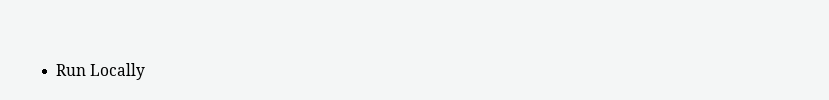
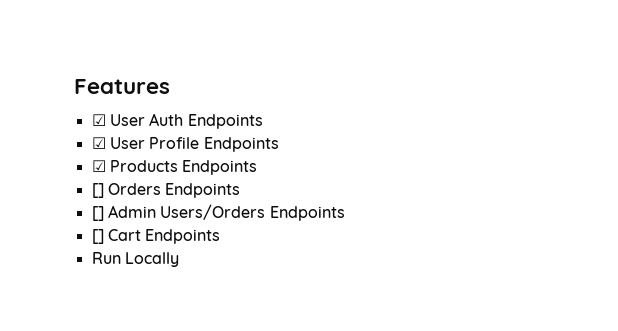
+ Features
+ ☑ User Auth Endpoints
+ ☑ User Profile Endpoints
+ ☑ Products Endpoints
+ [] Orders Endpoints
+ [] Admin Users/Orders Endpoints
+ [] Cart Endpoints

